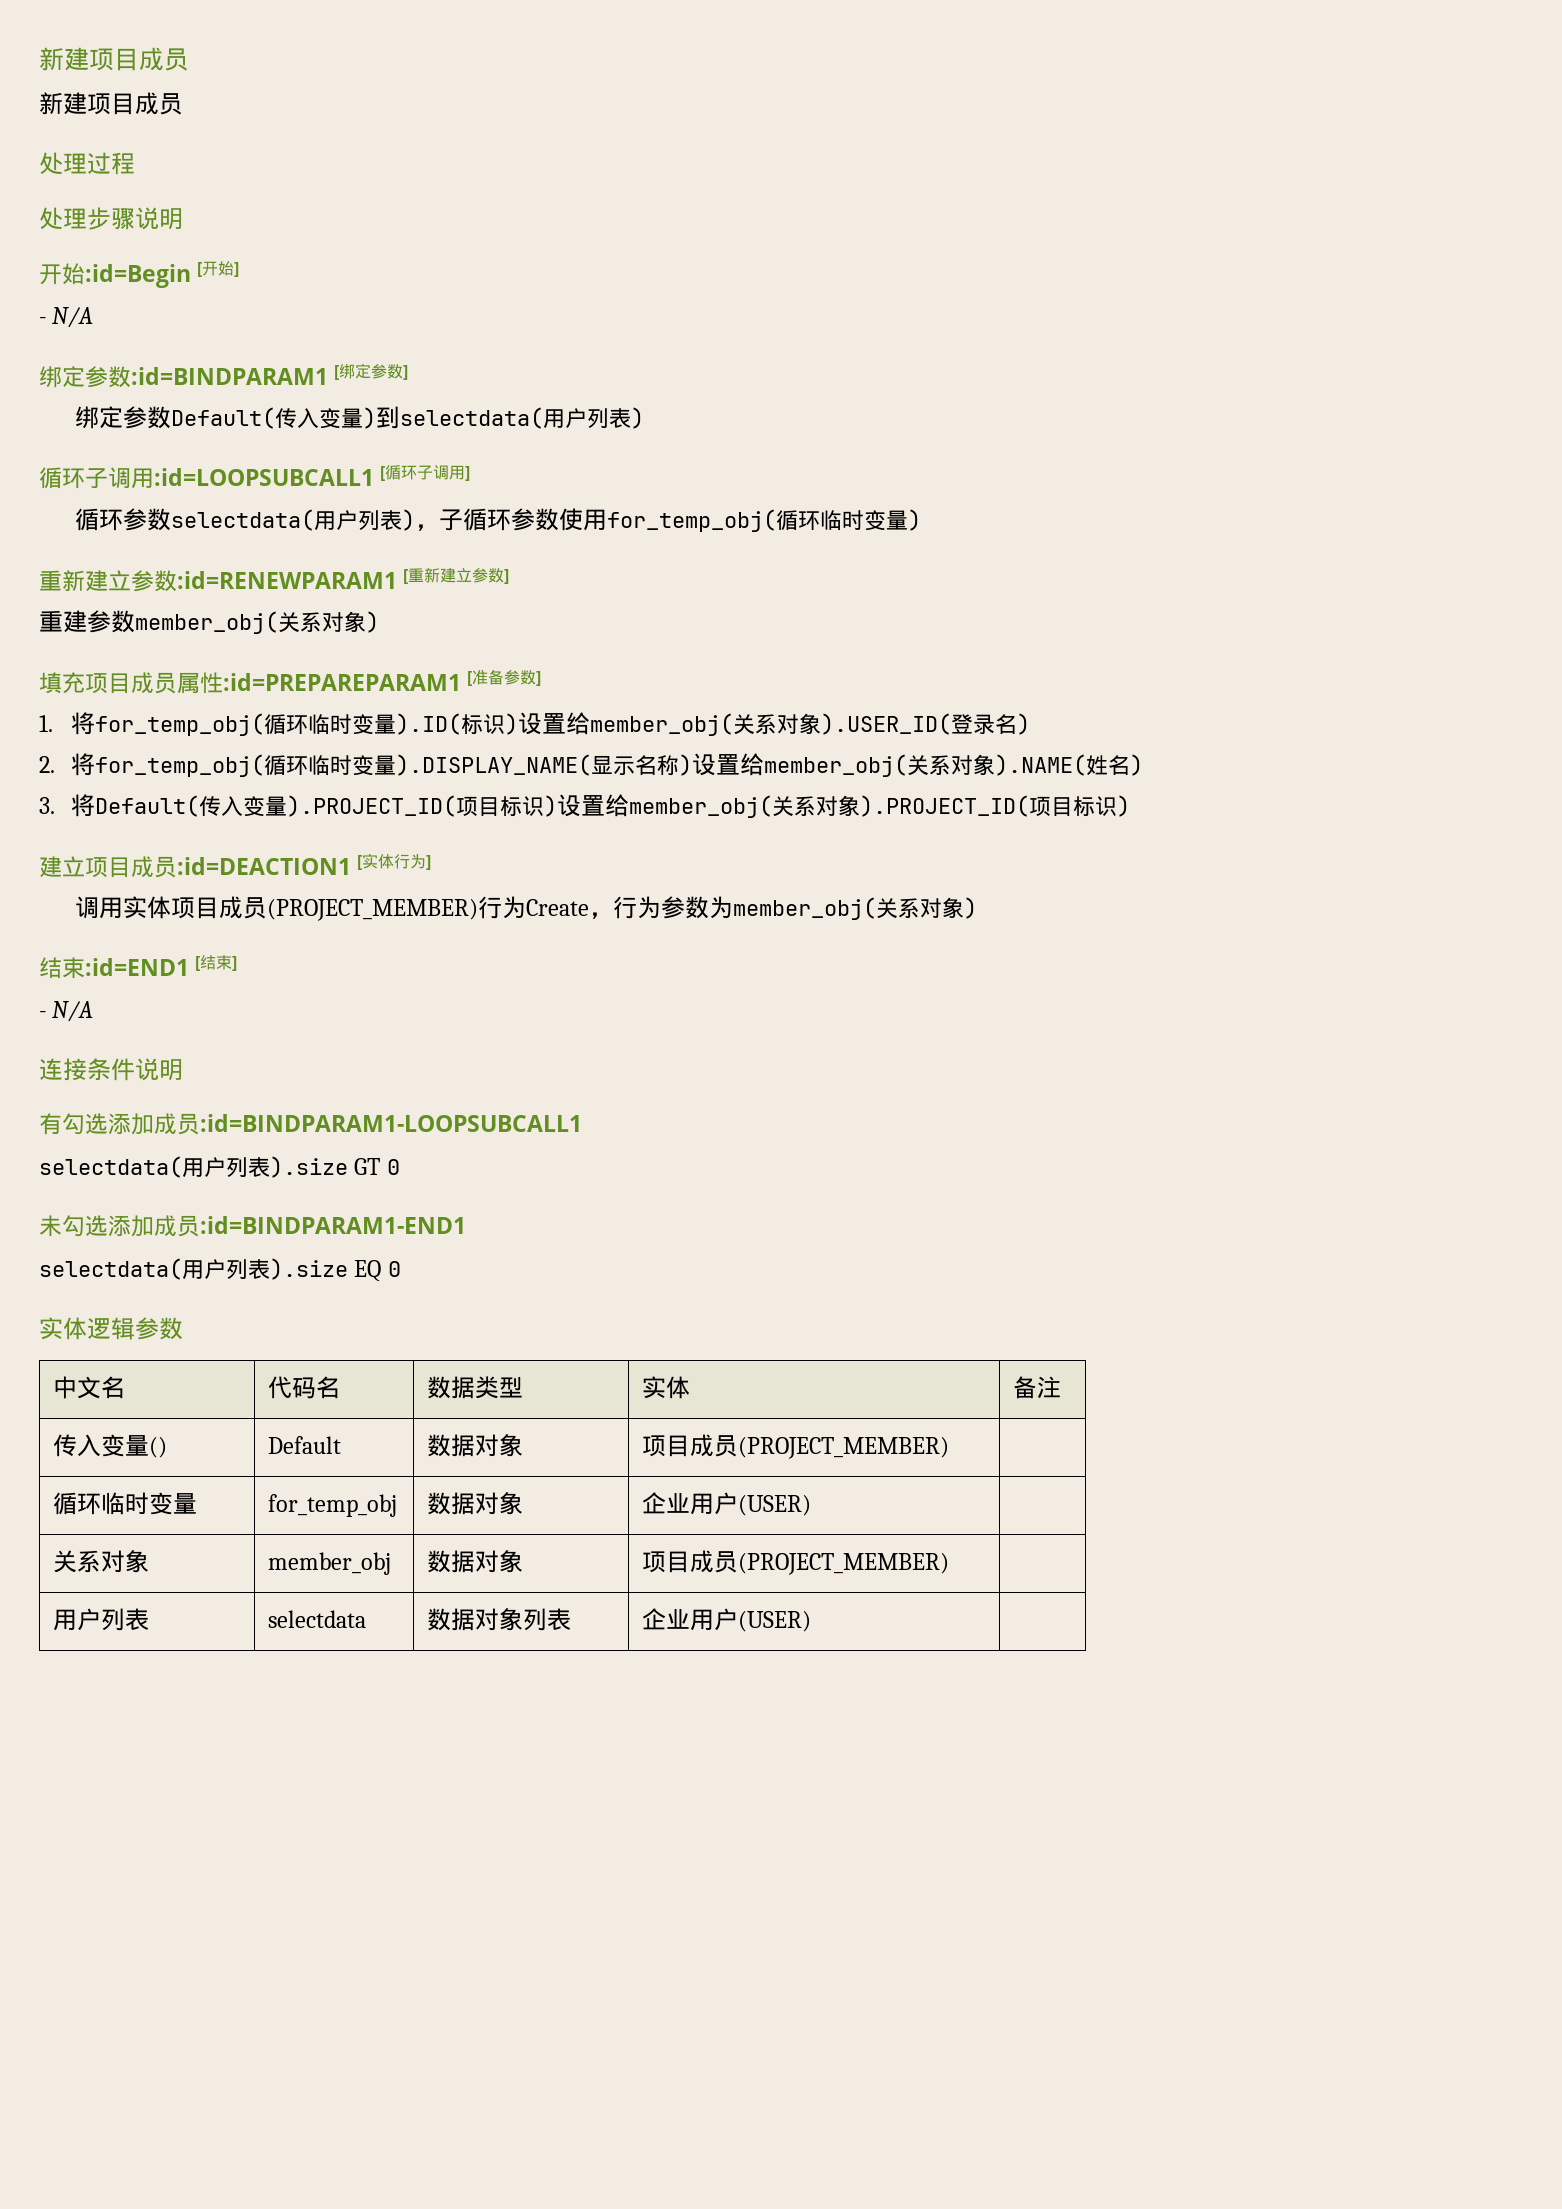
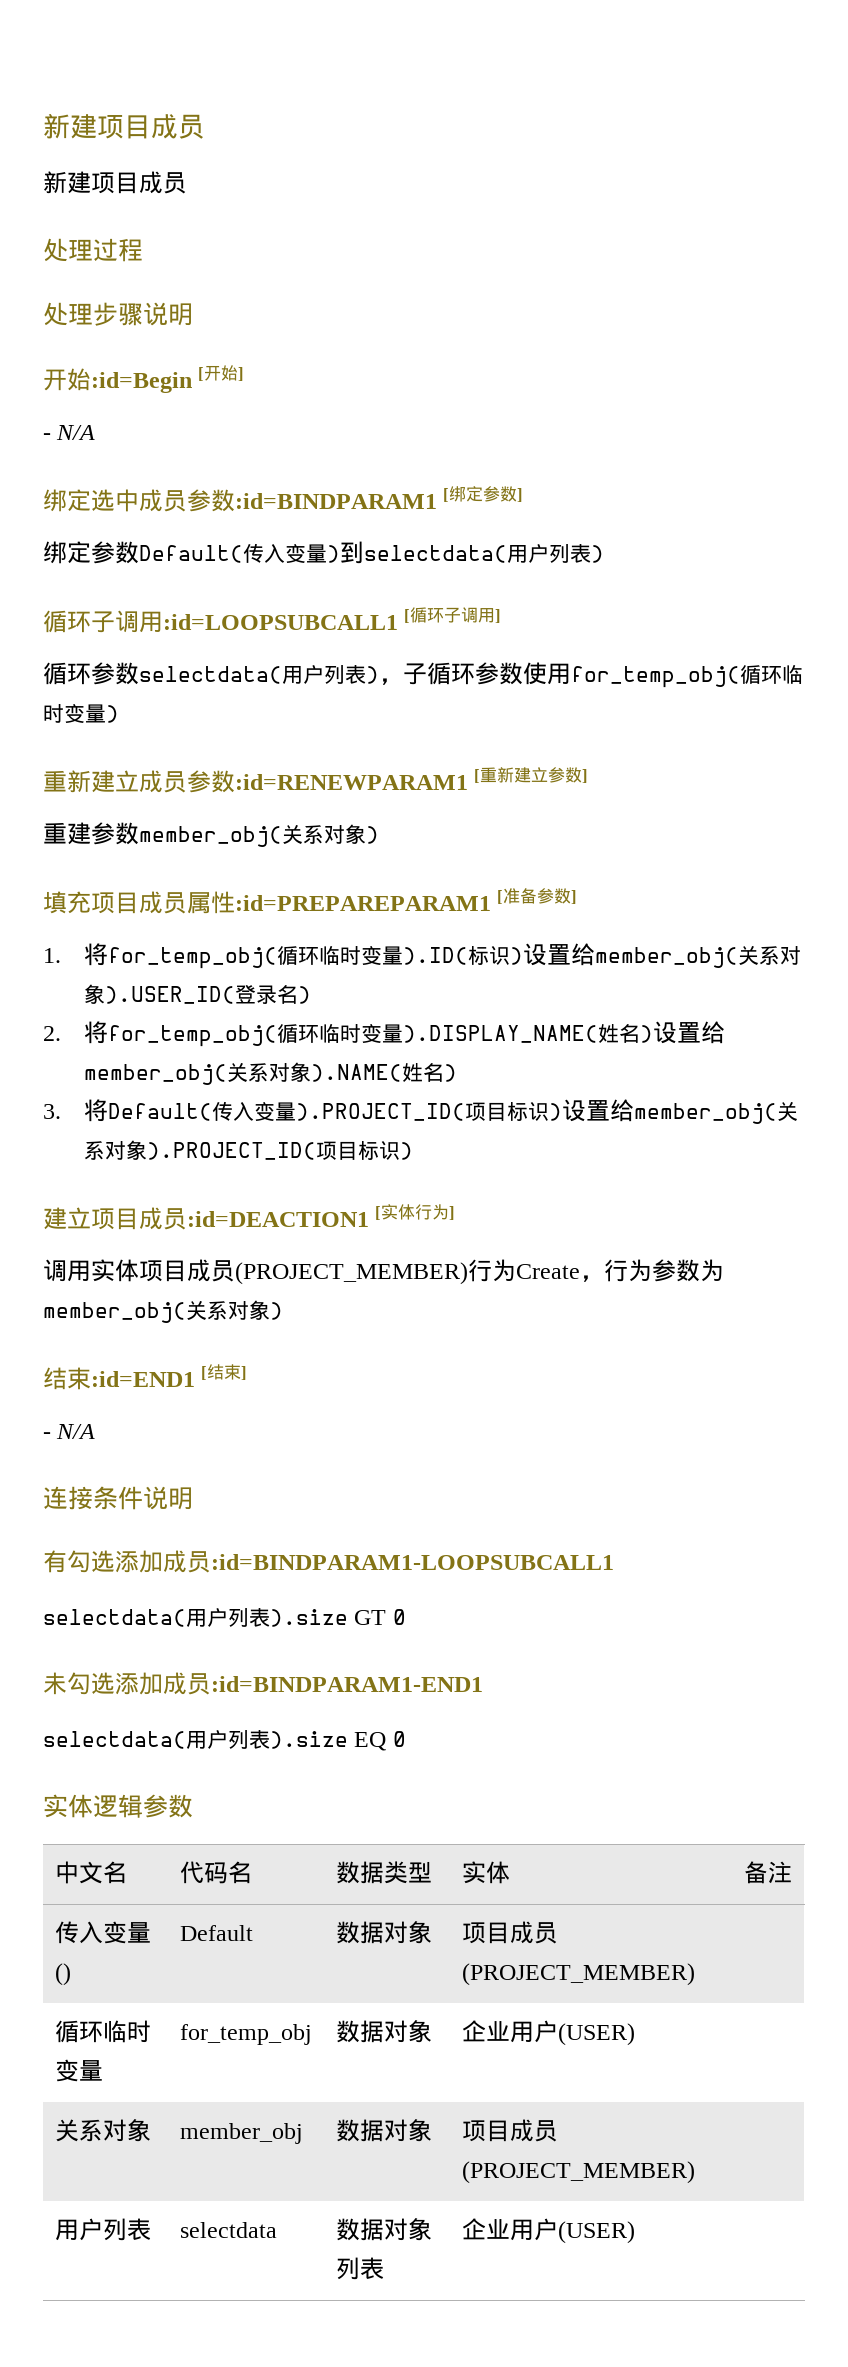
- 绑定参数:id=BINDPARAM1 [绑定参数]
+ 绑定选中成员参数:id=BINDPARAM1 [绑定参数]
- 重新建立参数:id=RENEWPARAM1 [重新建立参数]
+ 重新建立成员参数:id=RENEWPARAM1 [重新建立参数]
- 2.将for_temp_obj(循环临时变量).DISPLAY_NAME(显示名称)设置给member_obj(关系对象).NAME(姓名)
+ 2.将for_temp_obj(循环临时变量).DISPLAY_NAME(姓名)设置给member_obj(关系对象).NAME(姓名)

